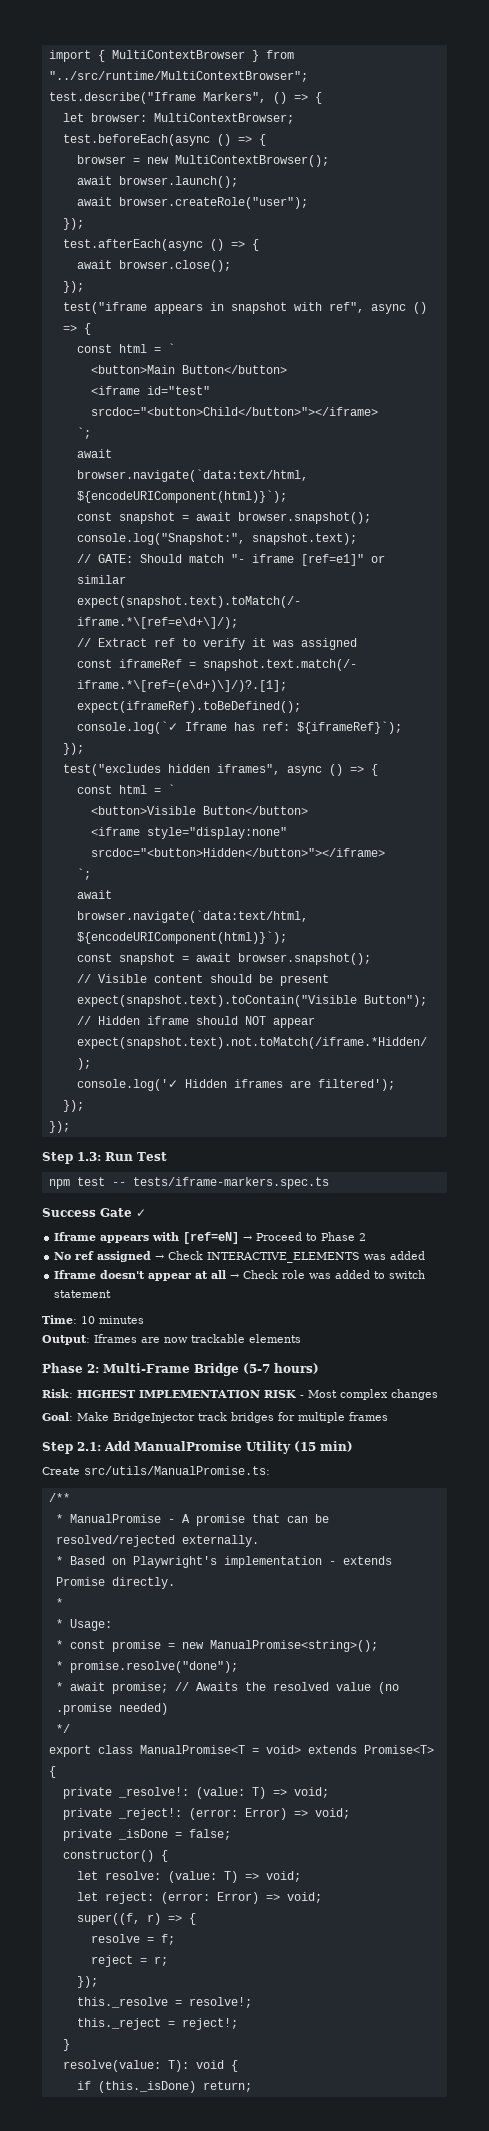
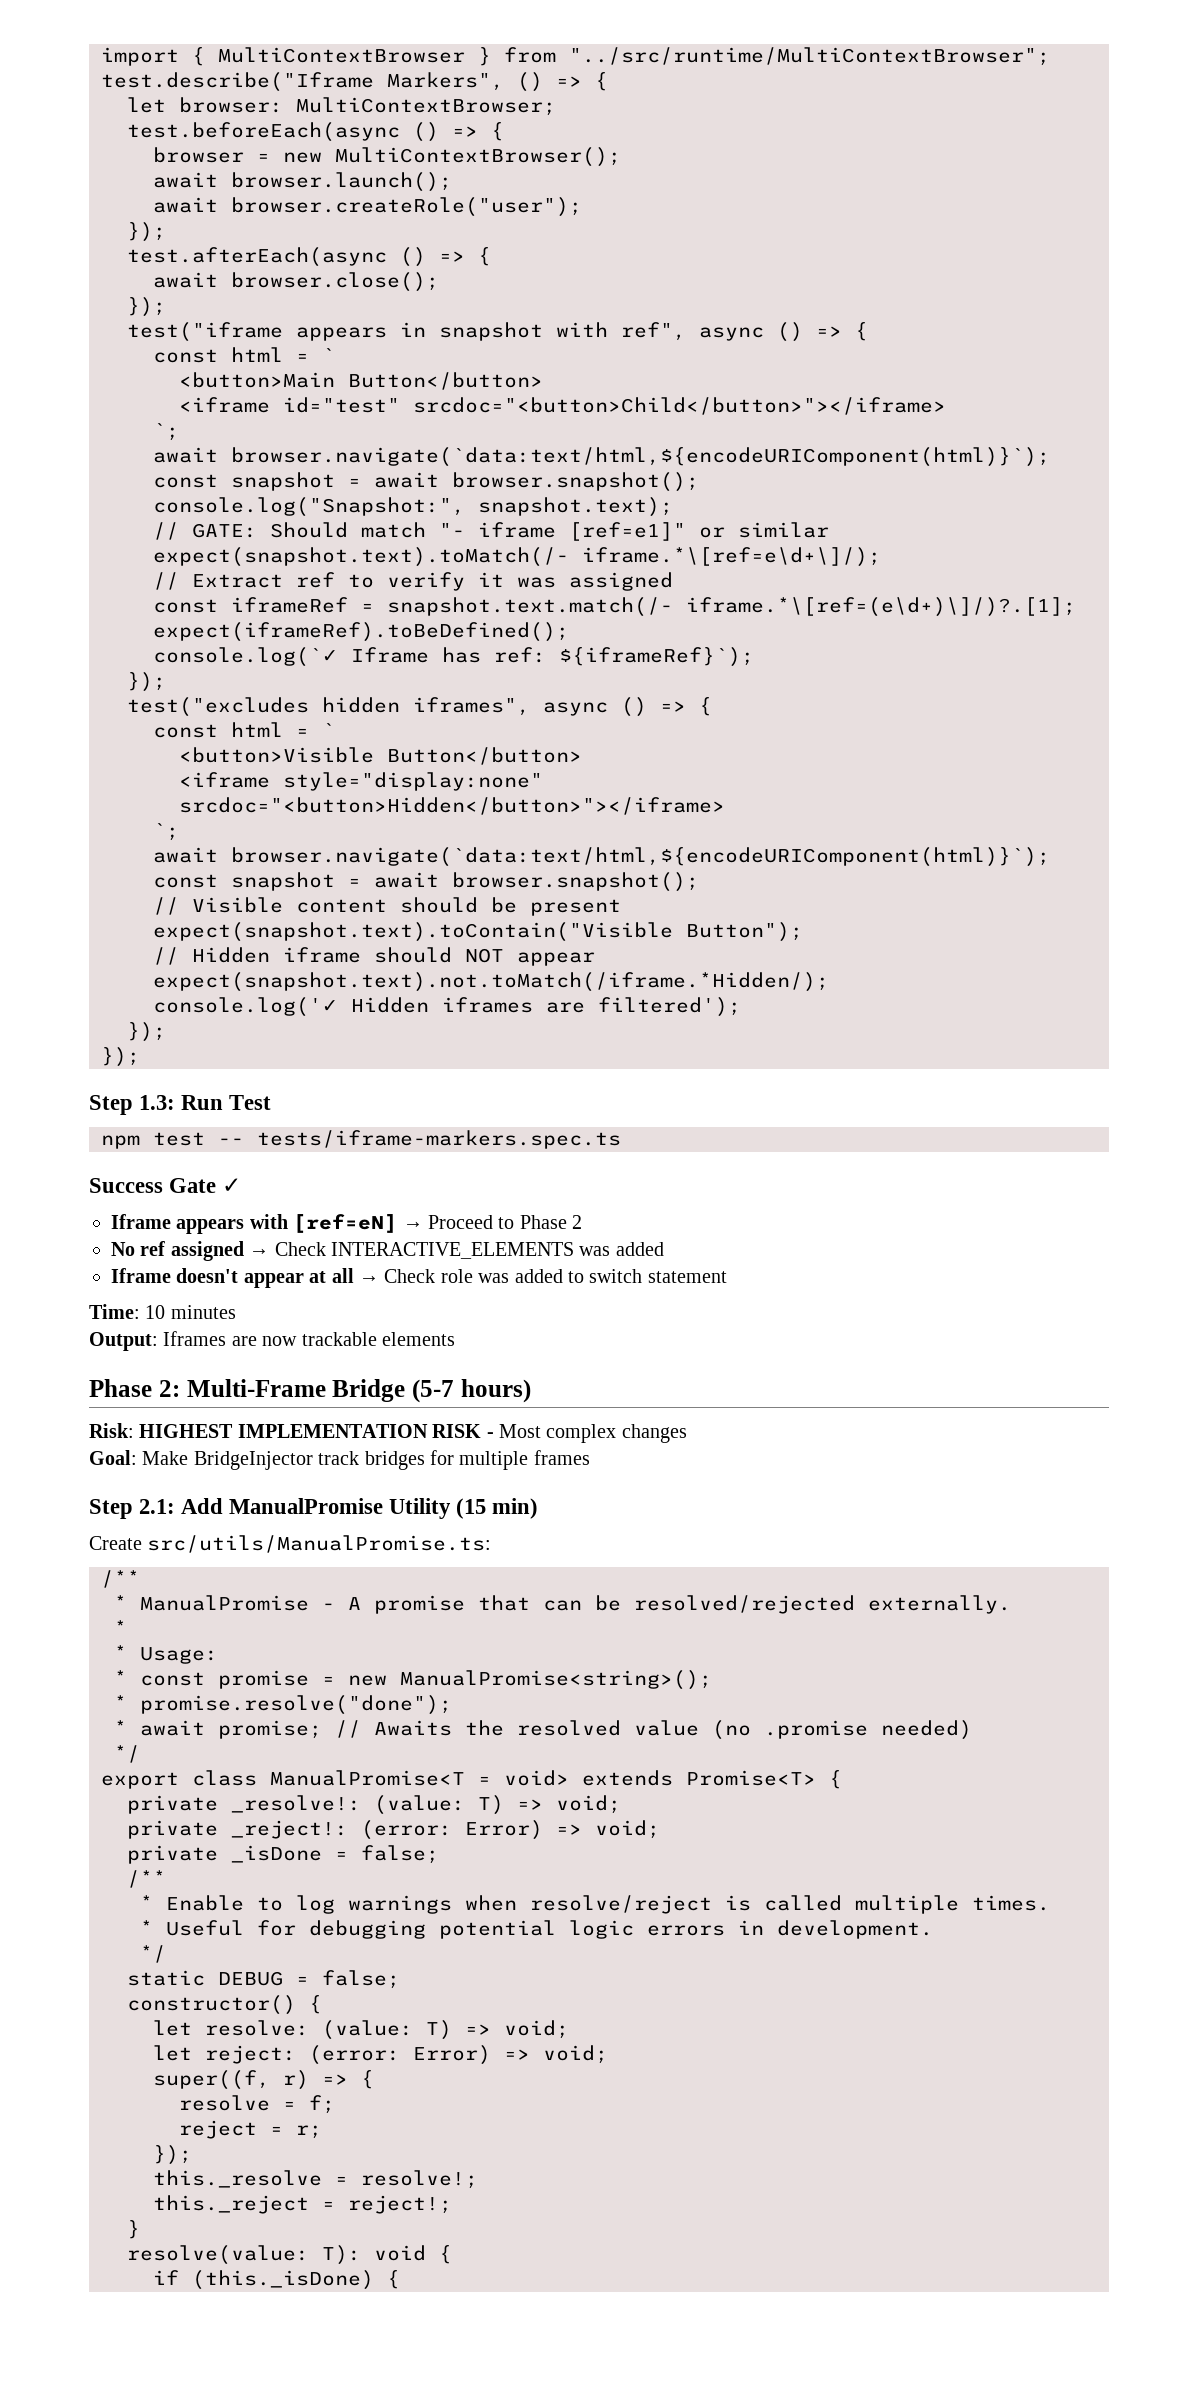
- * Based on Playwright's implementation - extends Promise directly.
  private _isDone = false;
+ /**
+ * Enable to log warnings when resolve/reject is called multiple times.
+ * Useful for debugging potential logic errors in development.
+ */
+ static DEBUG = false;
- if (this._isDone) return;
+ if (this._isDone) {

